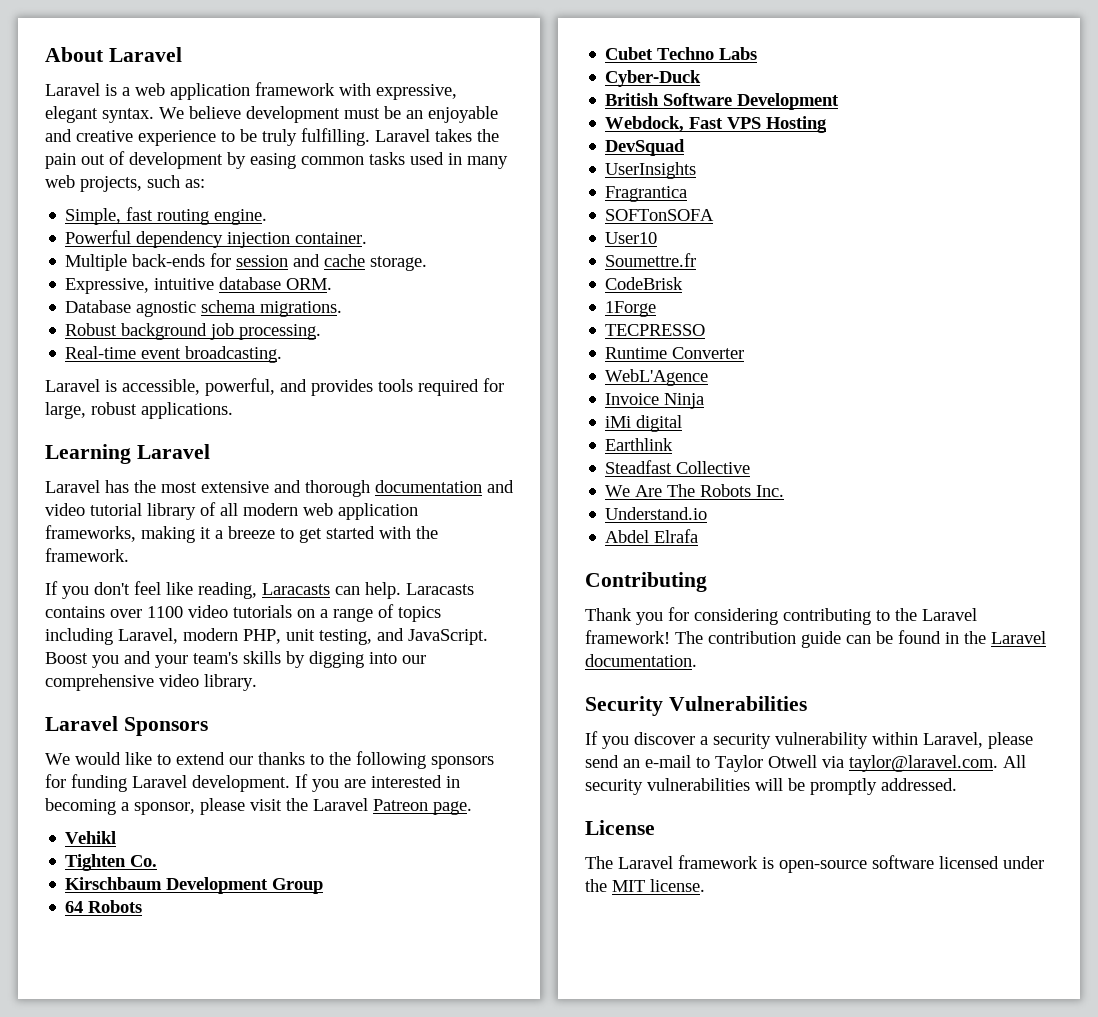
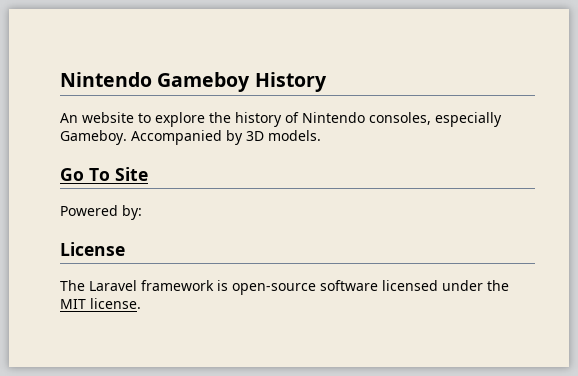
- About Laravel
- Laravel is a web application framework with expressive, elegant syntax. We believe development must be an enjoyable and creative experience to be truly fulfilling. Laravel takes the pain out of development by easing common tasks used in many web projects, such as:
- Simple, fast routing engine.
- Powerful dependency injection container.
- Multiple back-ends for session and cache storage.
- Expressive, intuitive database ORM.
- Database agnostic schema migrations.
- Robust background job processing.
- Real-time event broadcasting.
- Laravel is accessible, powerful, and provides tools required for large, robust applications.
- Learning Laravel
- Laravel has the most extensive and thorough documentation and video tutorial library of all modern web application frameworks, making it a breeze to get started with the framework.
- If you don't feel like reading, Laracasts can help. Laracasts contains over 1100 video tutorials on a range of topics including Laravel, modern PHP, unit testing, and JavaScript. Boost you and your team's skills by digging into our comprehensive video library.
- Laravel Sponsors
- We would like to extend our thanks to the following sponsors for funding Laravel development. If you are interested in becoming a sponsor, please visit the Laravel Patreon page.
- Vehikl
- Tighten Co.
- Kirschbaum Development Group
- 64 Robots
- Cubet Techno Labs
- Cyber-Duck
- British Software Development
- Webdock, Fast VPS Hosting
- DevSquad
- UserInsights
- Fragrantica
- SOFTonSOFA
- User10
- Soumettre.fr
- CodeBrisk
- 1Forge
- TECPRESSO
- Runtime Converter
- WebL'Agence
- Invoice Ninja
- iMi digital
- Earthlink
- Steadfast Collective
- We Are The Robots Inc.
- Understand.io
- Abdel Elrafa
- Contributing
- Thank you for considering contributing to the Laravel framework! The contribution guide can be found in the Laravel documentation.
- Security Vulnerabilities
- If you discover a security vulnerability within Laravel, please send an e-mail to Taylor Otwell via taylor@laravel.com. All security vulnerabilities will be promptly addressed.
+ Nintendo Gameboy History
+ An website to explore the history of Nintendo consoles, especially Gameboy. Accompanied by 3D models.
+ Go To Site
+ Powered by:

